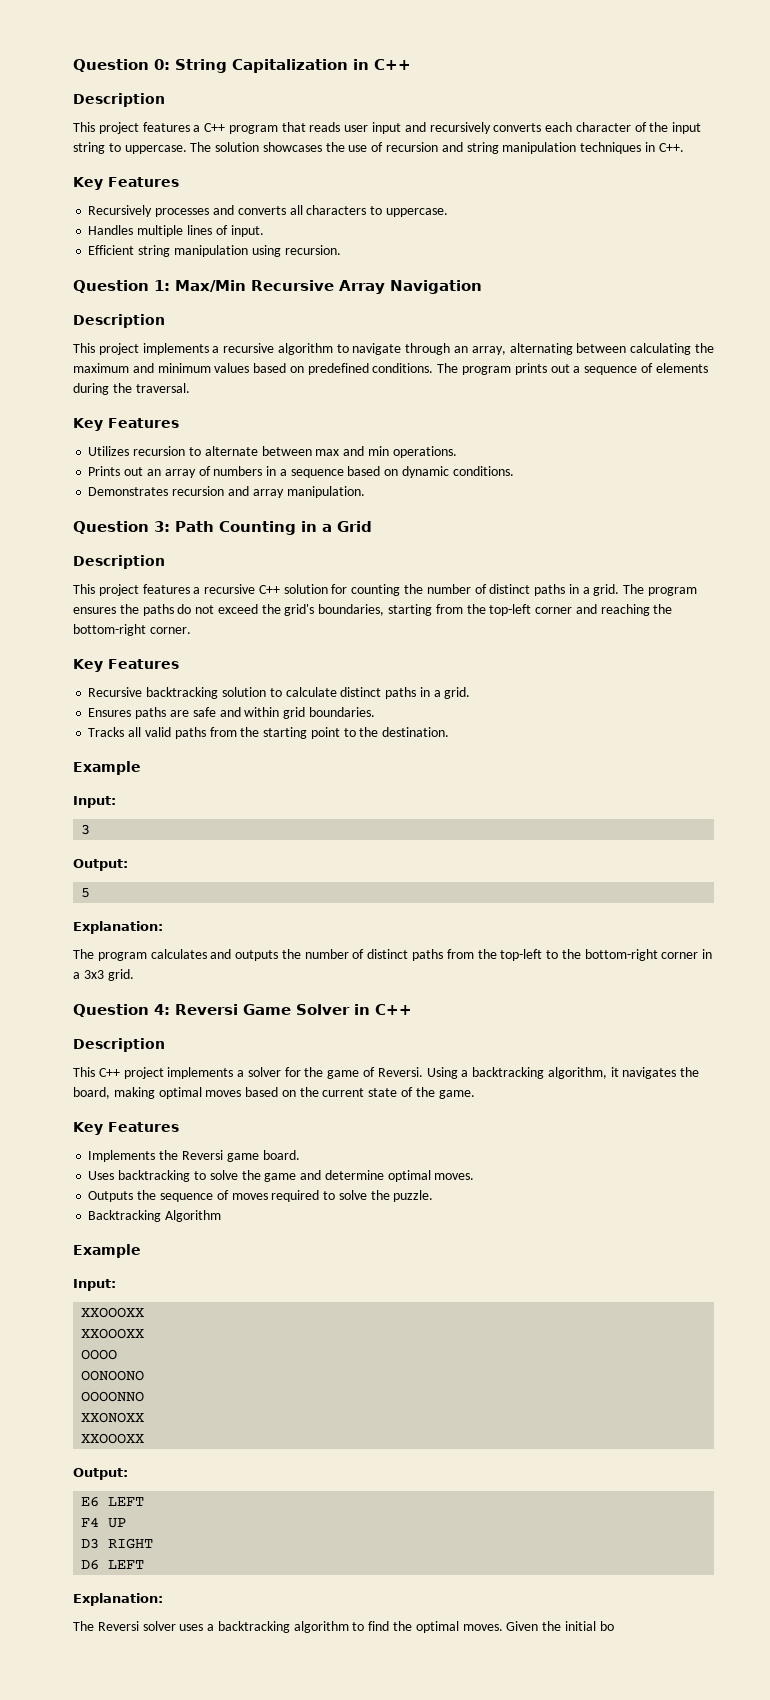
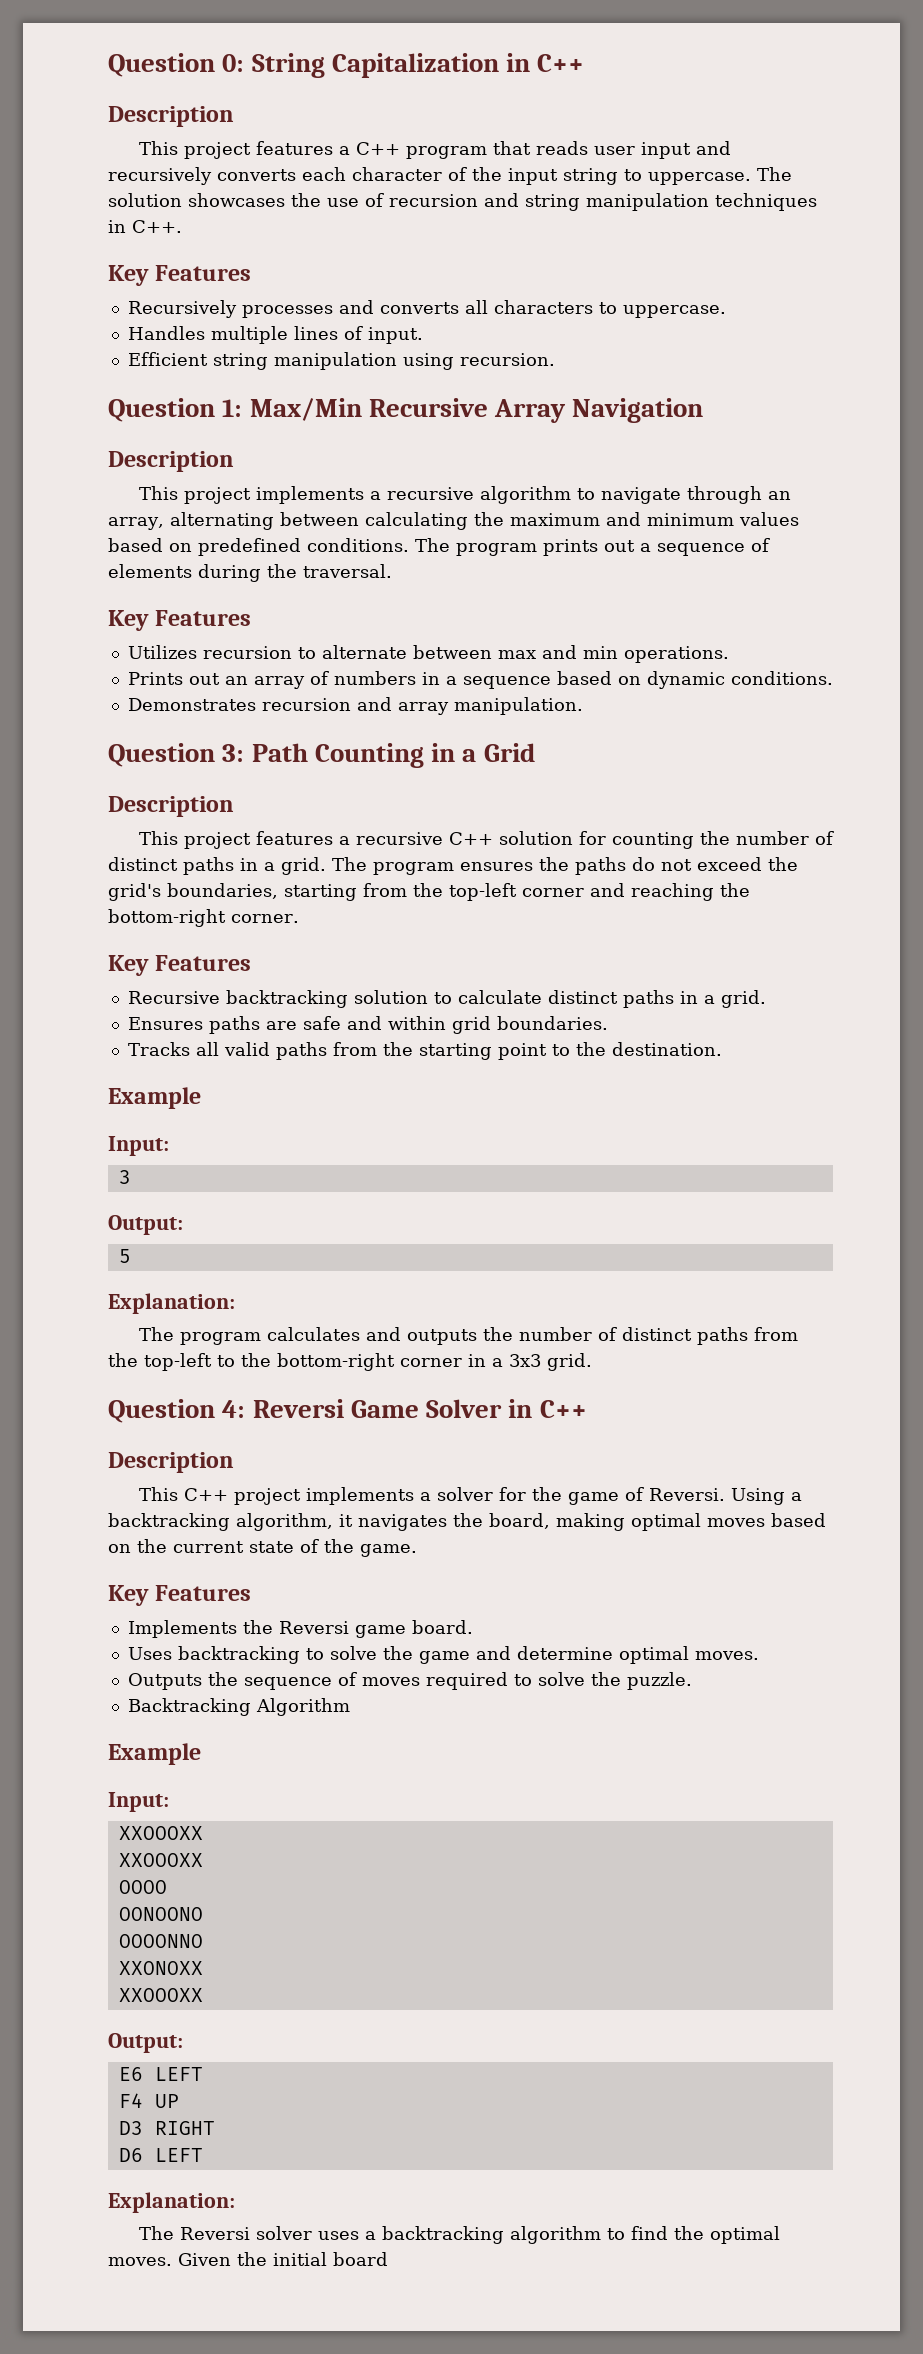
- Given the initial bo
+ Given the initial board

